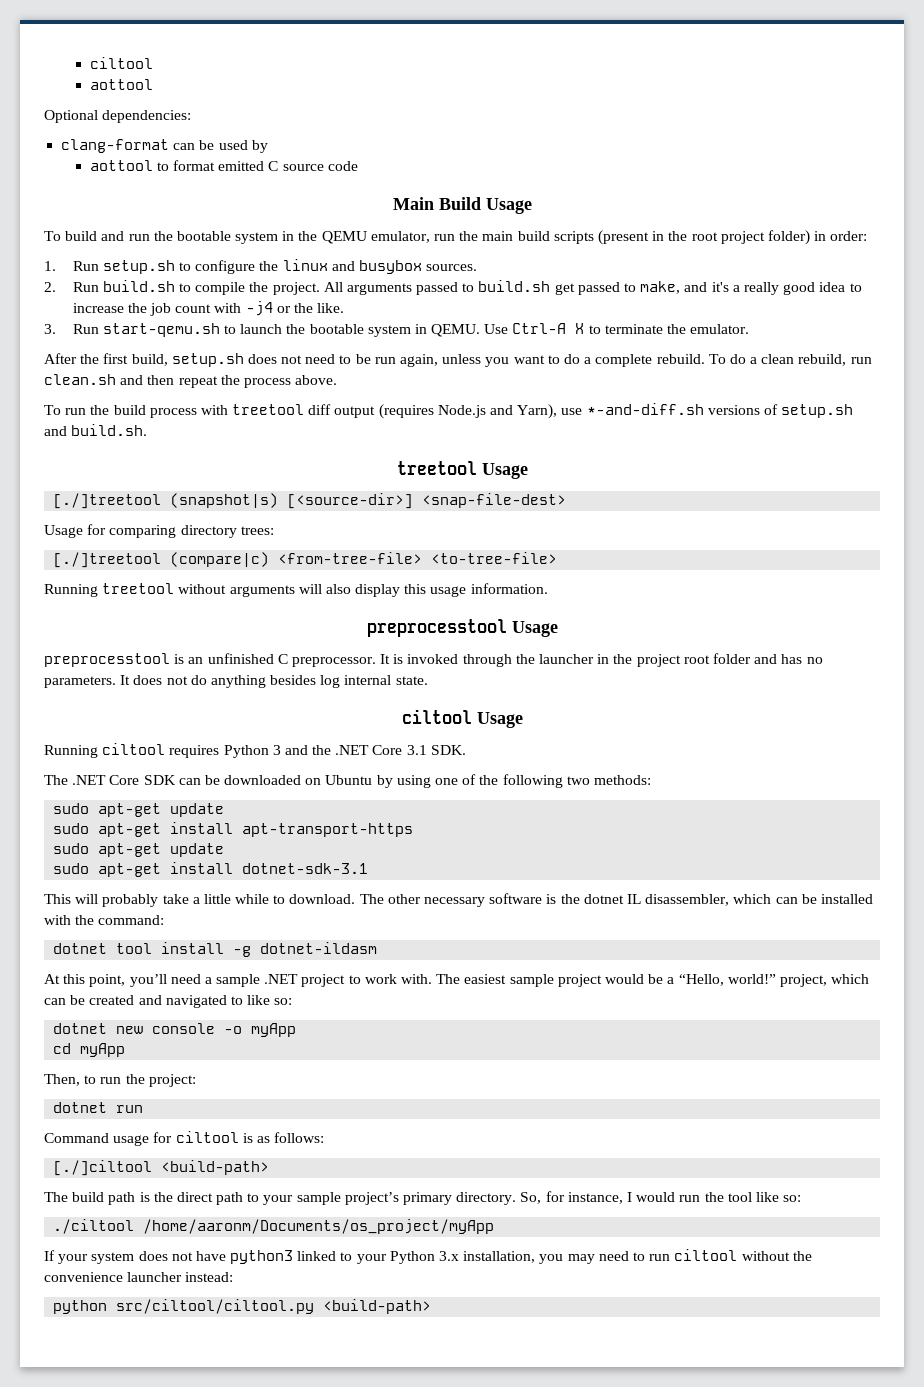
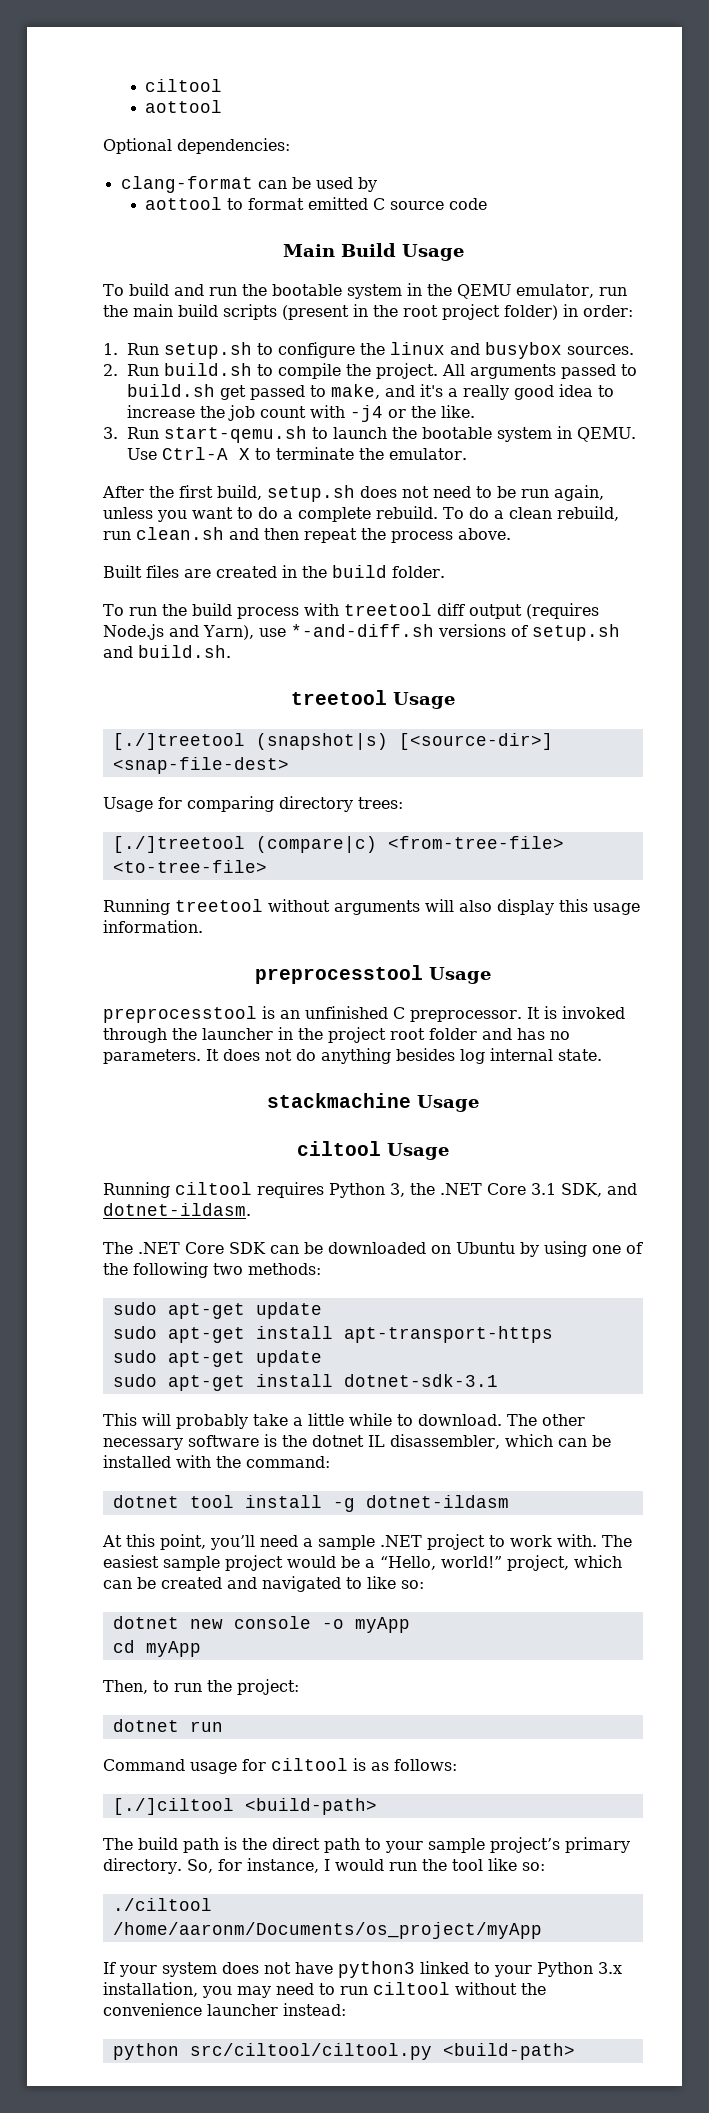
+ Built files are created in the build folder.
+ stackmachine Usage
- Running ciltool requires Python 3 and the .NET Core 3.1 SDK.
+ Running ciltool requires Python 3, the .NET Core 3.1 SDK, and dotnet-ildasm.

